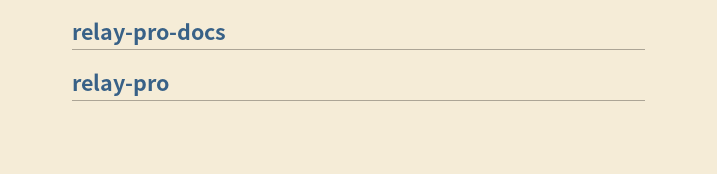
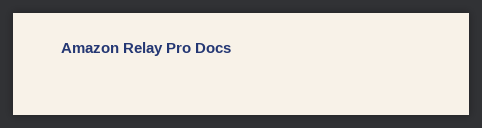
- relay-pro-docs
- relay-pro
+ Amazon Relay Pro Docs

